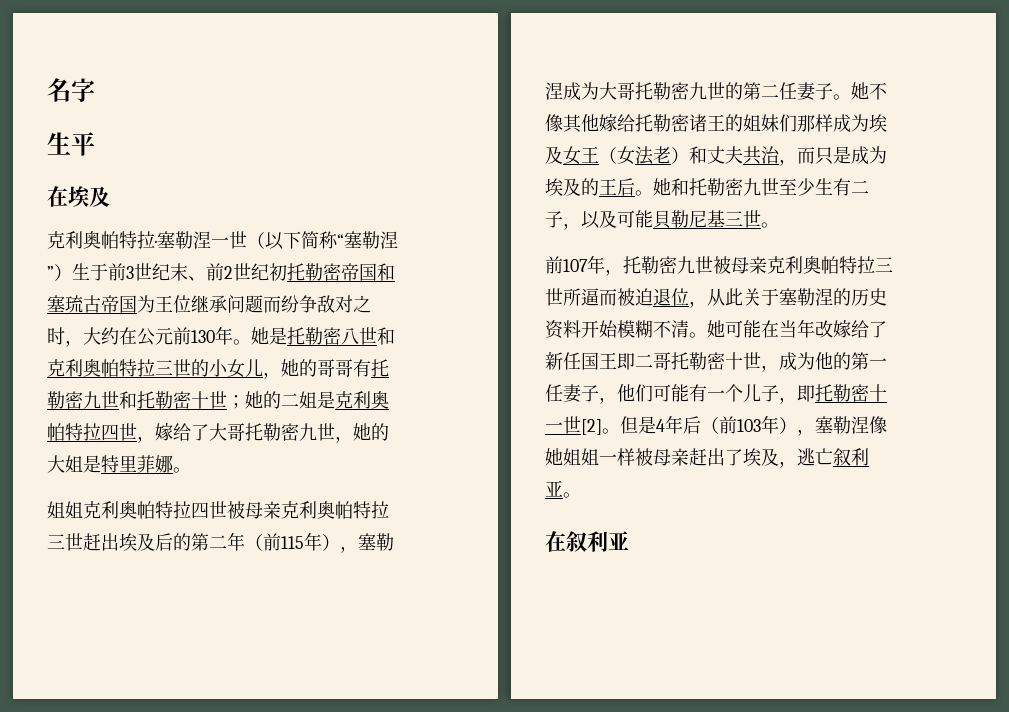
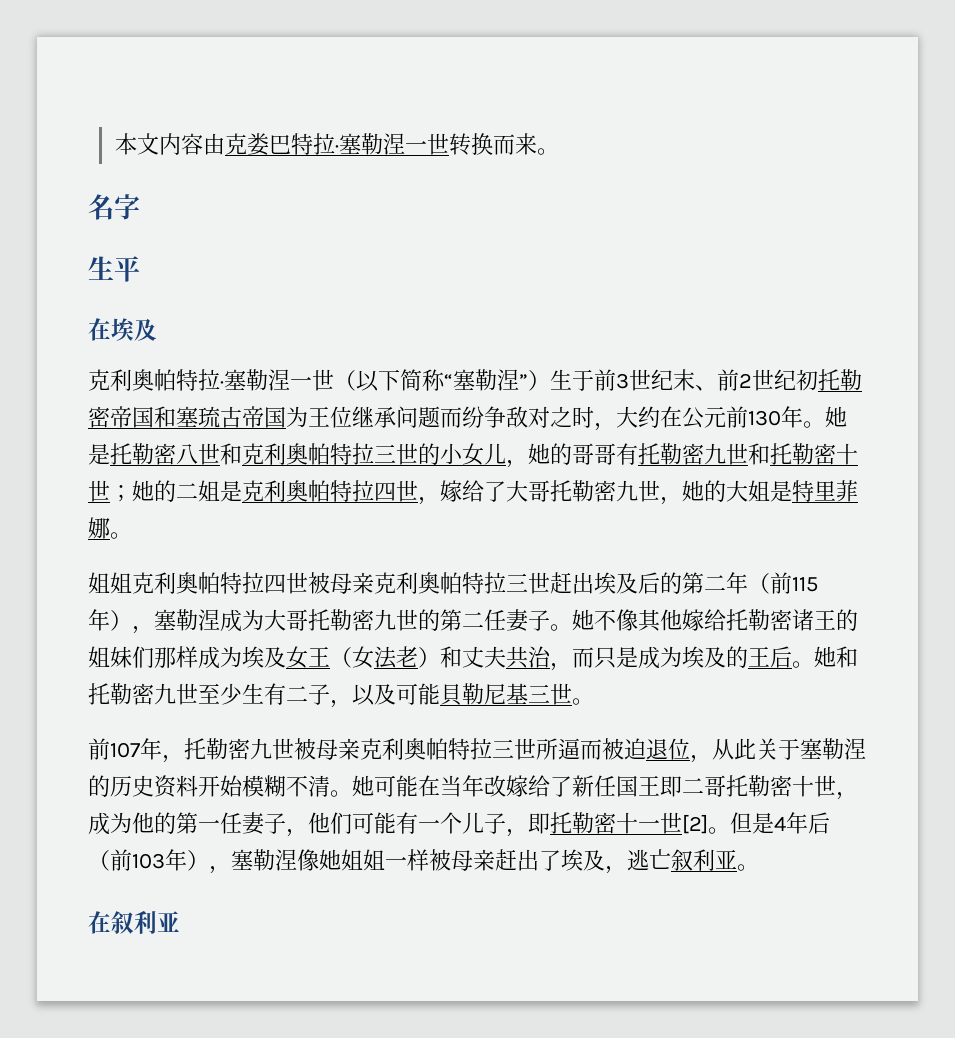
+ 本文内容由克娄巴特拉·塞勒涅一世转换而来。

